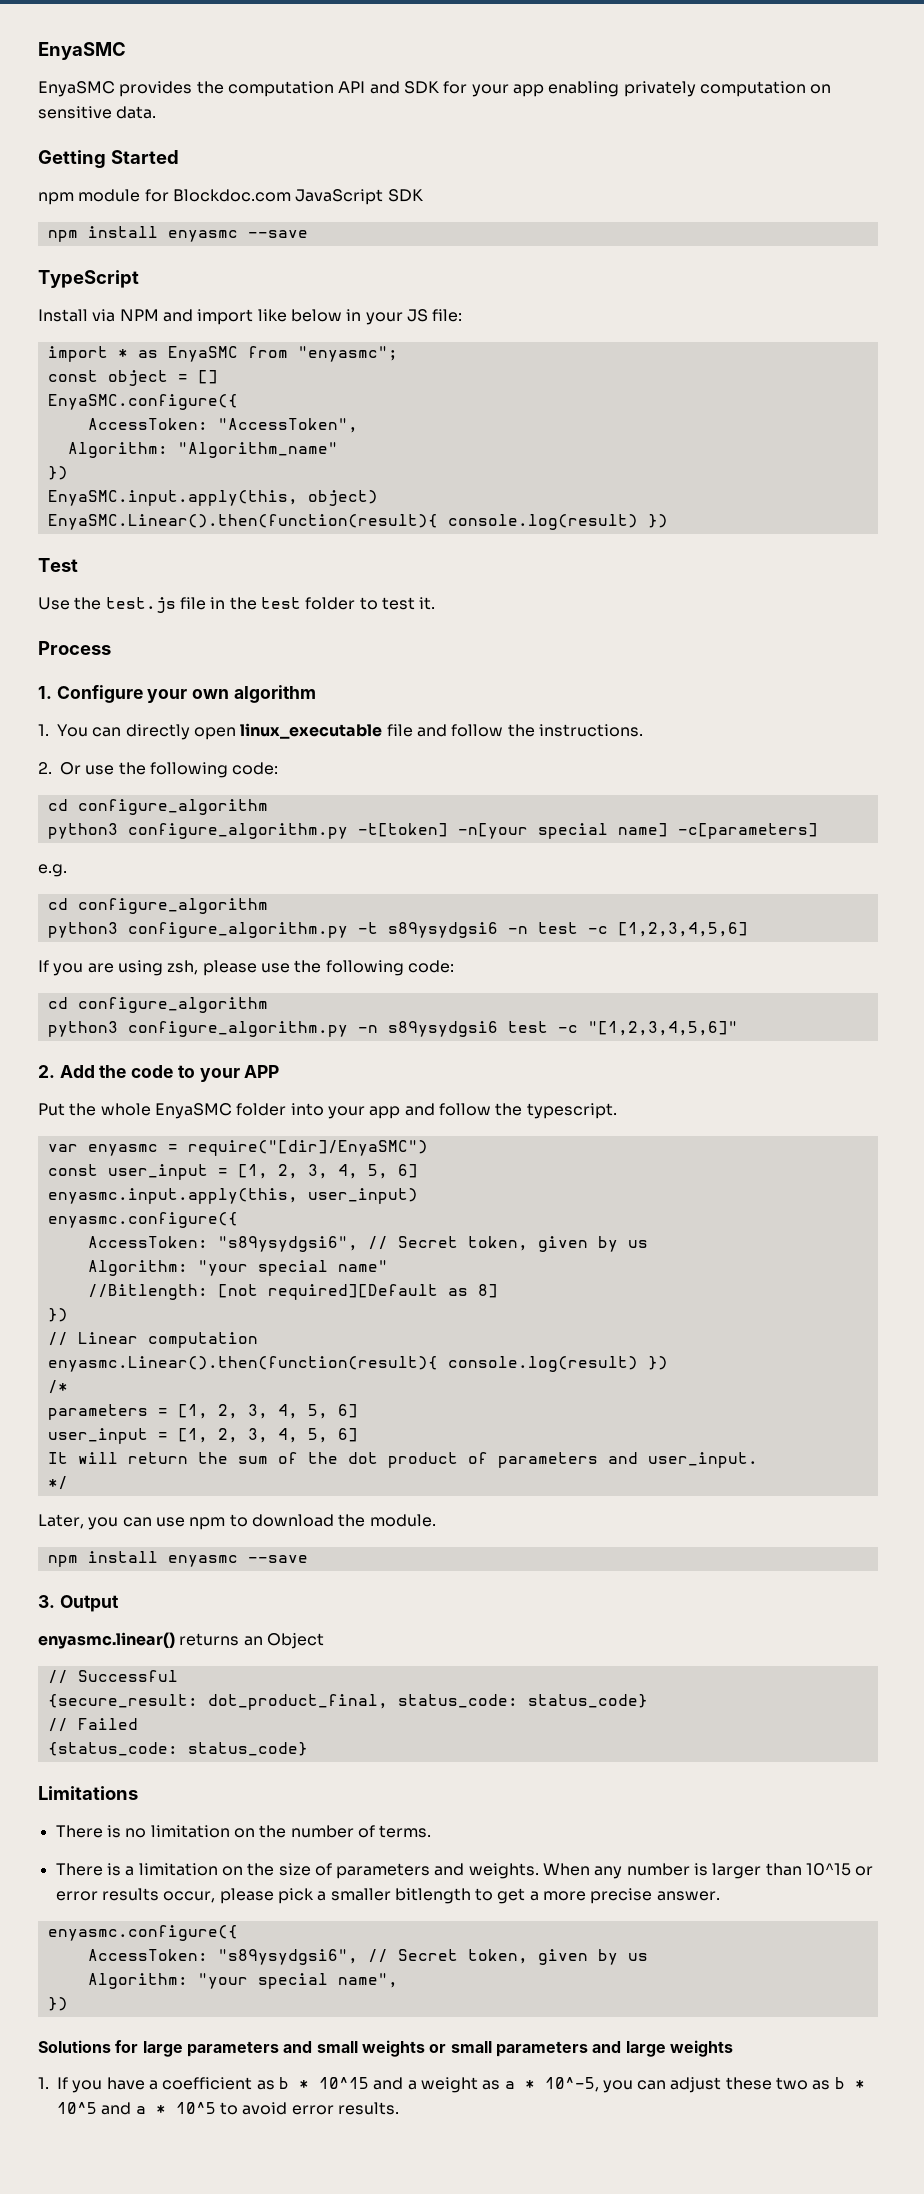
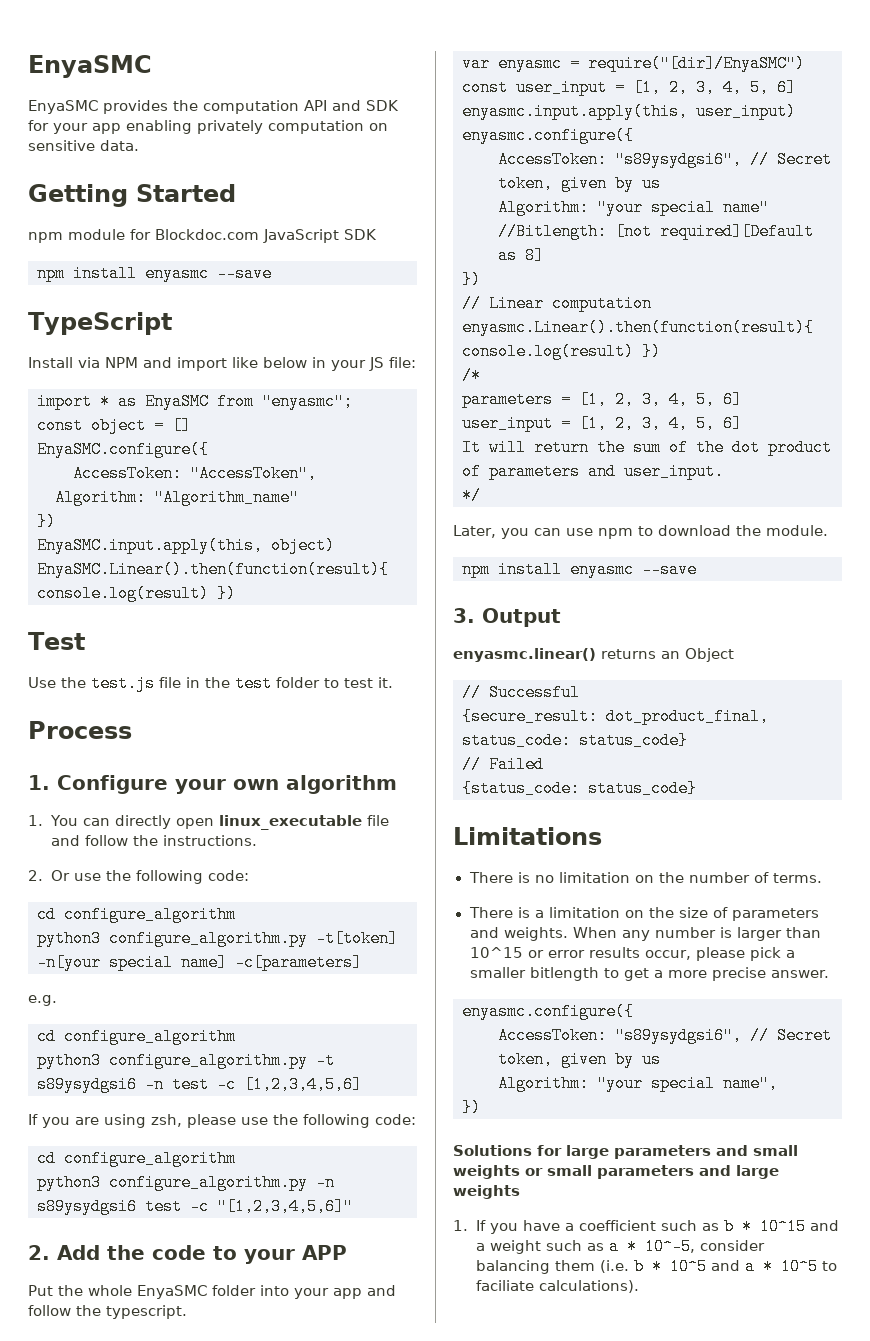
- 1. If you have a coefficient as b * 10^15 and a weight as a * 10^-5, you can adjust these two as b * 10^5 and a * 10^5 to avoid error results.
+ 1. If you have a coefficient such as b * 10^15 and a weight such as a * 10^-5, consider balancing them (i.e. b * 10^5 and a * 10^5 to faciliate calculations).

